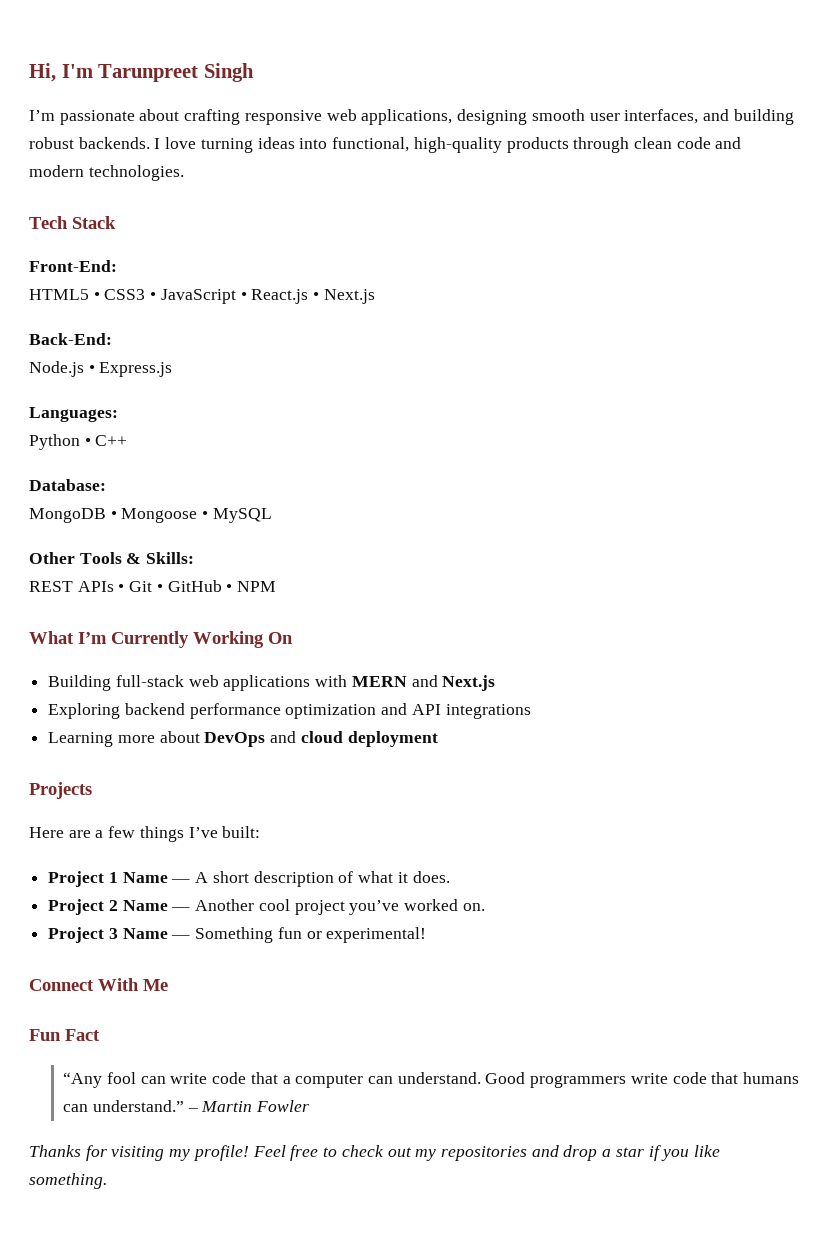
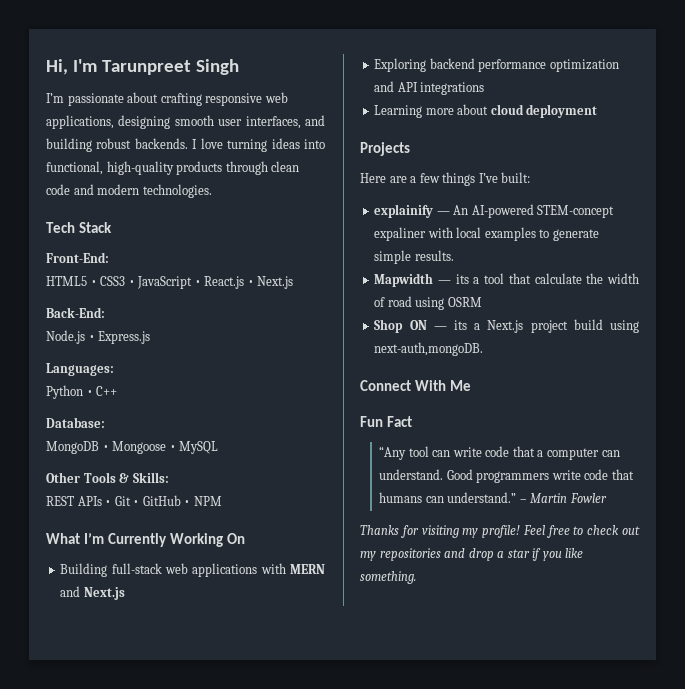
- Learning more about DevOps and cloud deployment
+ Learning more about cloud deployment
- Project 1 Name — A short description of what it does.
- Project 2 Name — Another cool project you’ve worked on.
- Project 3 Name — Something fun or experimental!
+ explainify — An AI-powered STEM-concept expaliner with local examples to generate simple results.
+ Mapwidth — its a tool that calculate the width of road using OSRM
+ Shop ON — its a Next.js project build using next-auth,mongoDB.
- “Any fool can write code that a computer can understand.
+ “Any tool can write code that a computer can understand.

